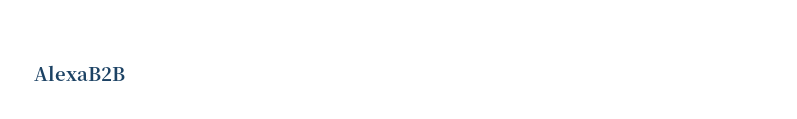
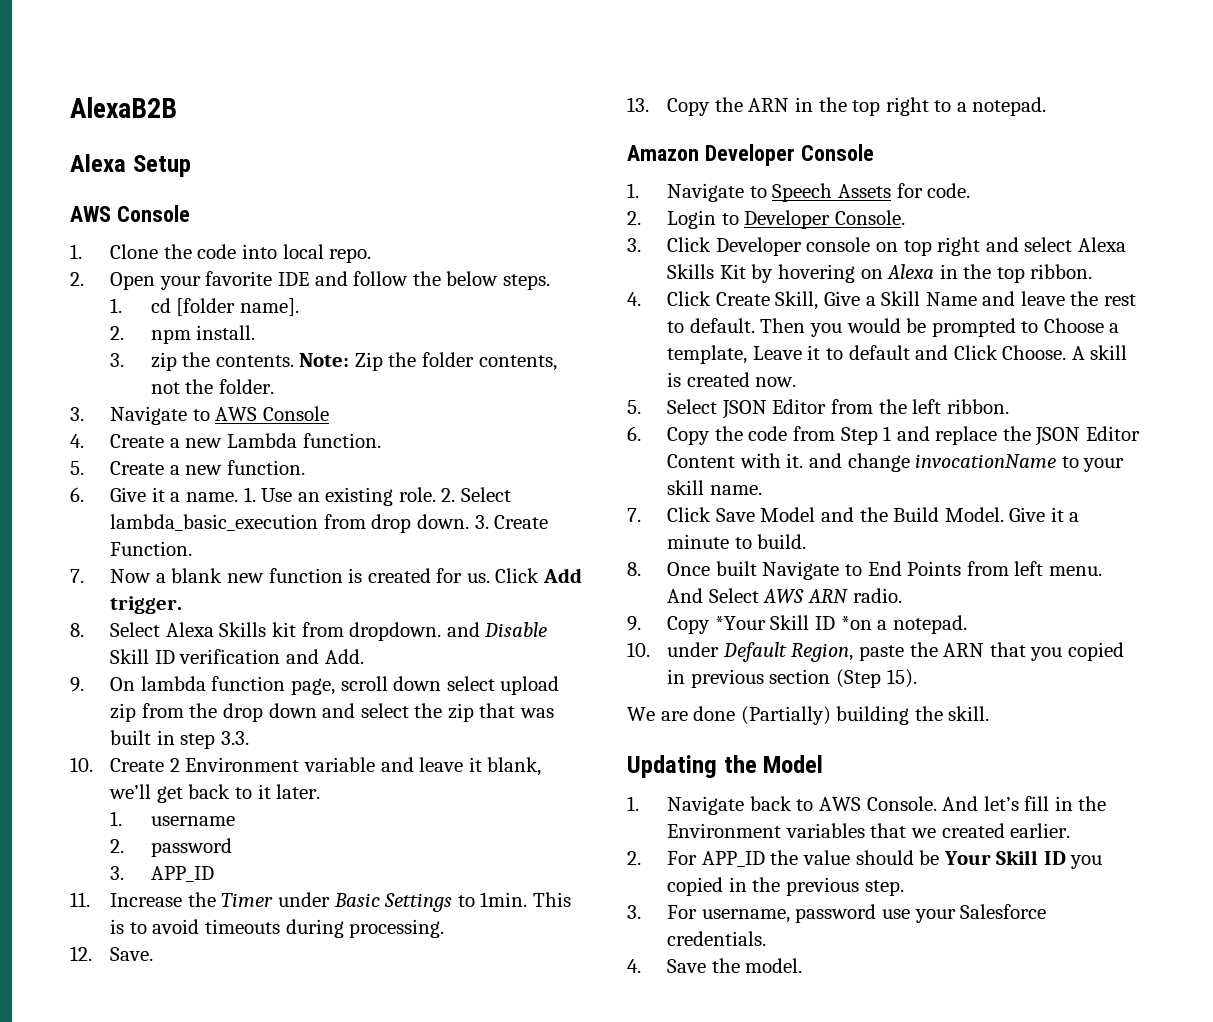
+ Alexa Setup
+ AWS Console
+ 1. Clone the code into local repo.
+ 2. Open your favorite IDE and follow the below steps.
+ 1. cd [folder name].
+ 2. npm install.
+ 3. zip the contents. Note: Zip the folder contents, not the folder.
+ 3. Navigate to AWS Console
+ 4. Create a new Lambda function.
+ 5. Create a new function.
+ 6. Give it a name. 1. Use an existing role. 2. Select lambda_basic_execution from drop down. 3. Create Function.
+ 7. Now a blank new function is created for us. Click Add trigger.
+ 8. Select Alexa Skills kit from dropdown. and Disable Skill ID verification and Add.
+ 9. On lambda function page, scroll down select upload zip from the drop down and select the zip that was built in step 3.3.
+ 10. Create 2 Environment variable and leave it blank, we’ll get back to it later.
+ 1. username
+ 2. password
+ 3. APP_ID
+ 11. Increase the Timer under Basic Settings to 1min. This is to avoid timeouts during processing.
+ 12. Save.
+ 13. Copy the ARN in the top right to a notepad.
+ Amazon Developer Console
+ 1. Navigate to Speech Assets for code.
+ 2. Login to Developer Console.
+ 3. Click Developer console on top right and select Alexa Skills Kit by hovering on Alexa in the top ribbon.
+ 4. Click Create Skill, Give a Skill Name and leave the rest to default. Then you would be prompted to Choose a template, Leave it to default and Click Choose. A skill is created now.
+ 5. Select JSON Editor from the left ribbon.
+ 6. Copy the code from Step 1 and replace the JSON Editor Content with it. and change invocationName to your skill name.
+ 7. Click Save Model and the Build Model. Give it a minute to build.
+ 8. Once built Navigate to End Points from left menu. And Select AWS ARN radio.
+ 9. Copy *Your Skill ID *on a notepad.
+ 10. under Default Region, paste the ARN that you copied in previous section (Step 15).
+ We are done (Partially) building the skill.
+ Updating the Model
+ 1. Navigate back to AWS Console. And let’s fill in the Environment variables that we created earlier.
+ 2. For APP_ID the value should be Your Skill ID you copied in the previous step.
+ 3. For username, password use your Salesforce credentials.
+ 4. Save the model.

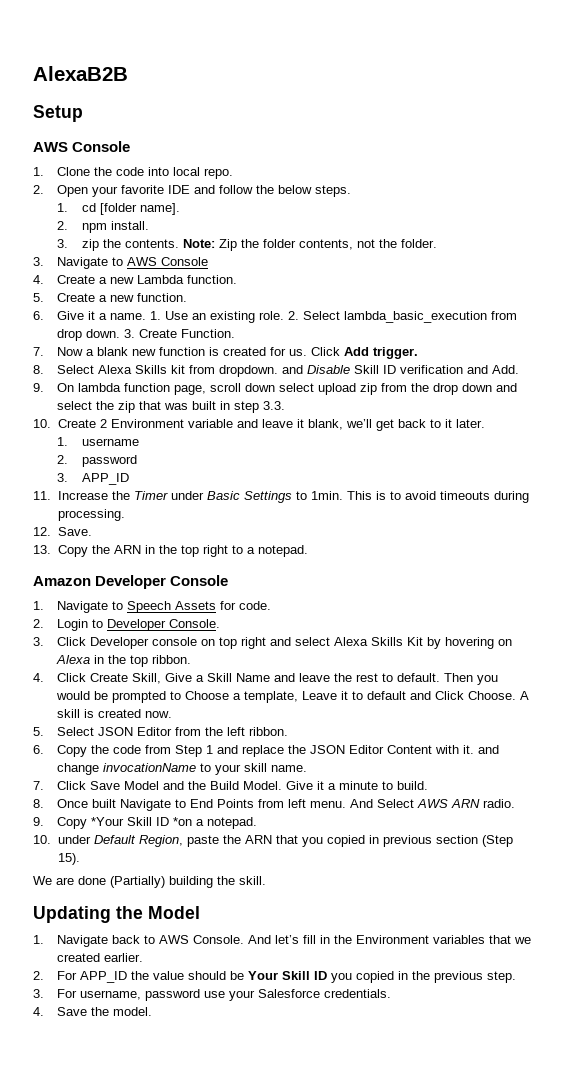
- Alexa Setup
+ Setup

